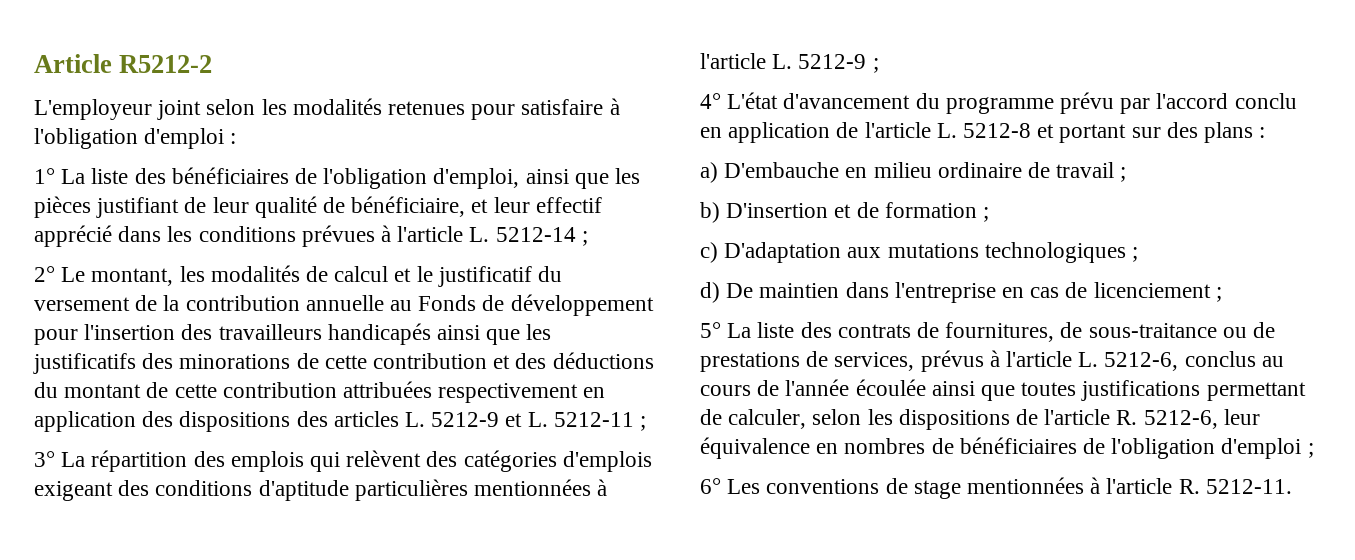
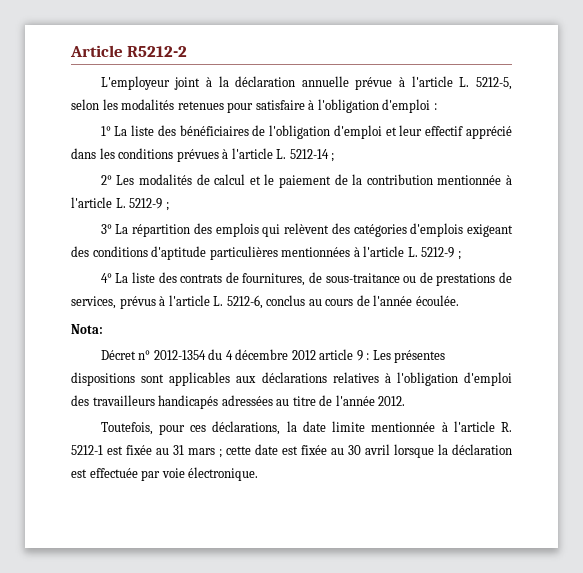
- L'employeur joint selon les modalités retenues pour satisfaire à l'obligation d'emploi :
+ L'employeur joint à la déclaration annuelle prévue à l'article L. 5212-5, selon les modalités retenues pour satisfaire à l'obligation d'emploi :
- 1° La liste des bénéficiaires de l'obligation d'emploi, ainsi que les pièces justifiant de leur qualité de bénéficiaire, et leur effectif apprécié dans les conditions prévues à l'article L. 5212-14 ;
+ 1° La liste des bénéficiaires de l'obligation d'emploi et leur effectif apprécié dans les conditions prévues à l'article L. 5212-14 ;
- 2° Le montant, les modalités de calcul et le justificatif du versement de la contribution annuelle au Fonds de développement pour l'insertion des travailleurs handicapés ainsi que les justificatifs des minorations de cette contribution et des déductions du montant de cette contribution attribuées respectivement en application des dispositions des articles L. 5212-9 et L. 5212-11 ;
+ 2° Les modalités de calcul et le paiement de la contribution mentionnée à l'article L. 5212-9 ;
- 4° L'état d'avancement du programme prévu par l'accord conclu en application de l'article L. 5212-8 et portant sur des plans :
- a) D'embauche en milieu ordinaire de travail ;
- b) D'insertion et de formation ;
- c) D'adaptation aux mutations technologiques ;
- d) De maintien dans l'entreprise en cas de licenciement ;
- 5° La liste des contrats de fournitures, de sous-traitance ou de prestations de services, prévus à l'article L. 5212-6, conclus au cours de l'année écoulée ainsi que toutes justifications permettant de calculer, selon les dispositions de l'article R. 5212-6, leur équivalence en nombres de bénéficiaires de l'obligation d'emploi ;
- 6° Les conventions de stage mentionnées à l'article R. 5212-11.
+ 4° La liste des contrats de fournitures, de sous-traitance ou de prestations de services, prévus à l'article L. 5212-6, conclus au cours de l'année écoulée.
+ Nota:
+ Décret n° 2012-1354 du 4 décembre 2012 article 9 : Les présentes dispositions sont applicables aux déclarations relatives à l'obligation d'emploi des travailleurs handicapés adressées au titre de l'année 2012.
+ Toutefois, pour ces déclarations, la date limite mentionnée à l'article R. 5212-1 est fixée au 31 mars ; cette date est fixée au 30 avril lorsque la déclaration est effectuée par voie électronique.

